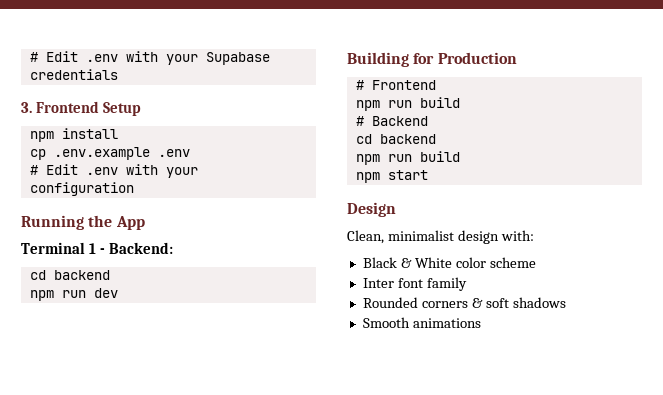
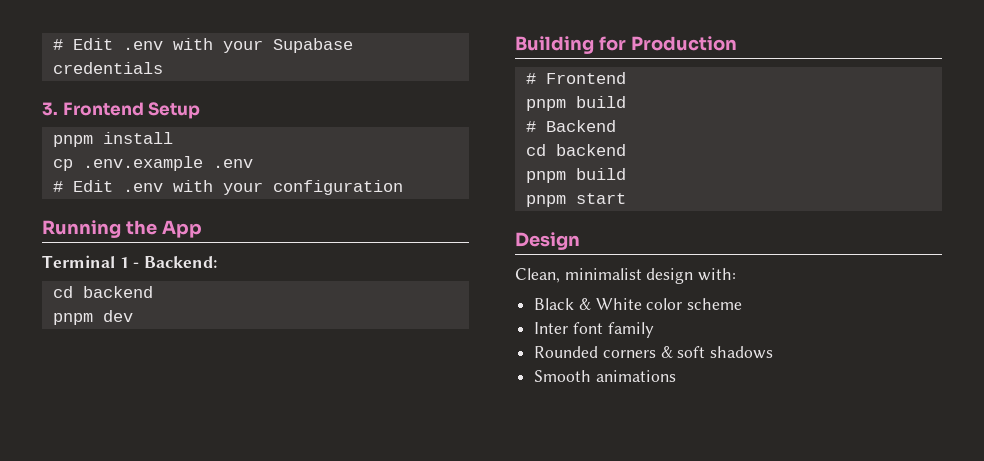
- npm install
+ pnpm install
- npm run dev
+ pnpm dev
  # Frontend
- npm run build
+ pnpm build
  # Backend
  cd backend
- npm run build
- npm start
+ pnpm build
+ pnpm start

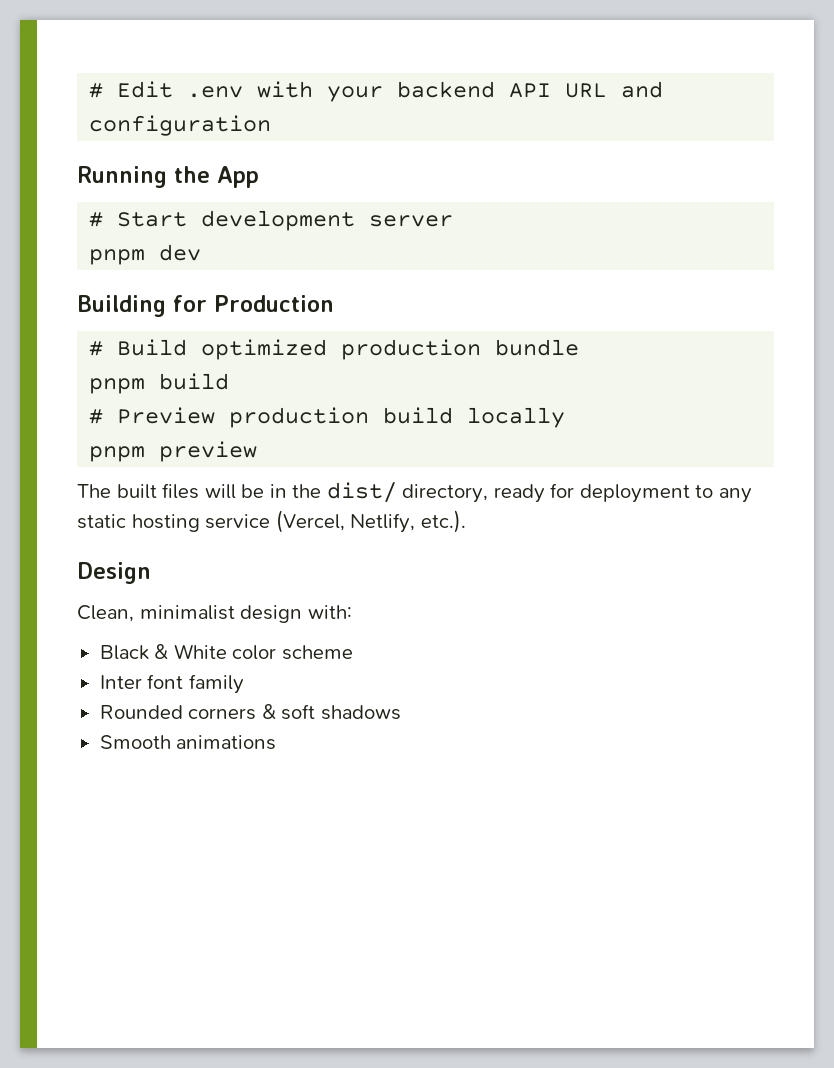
- # Edit .env with your Supabase credentials
- 3. Frontend Setup
- pnpm install
- cp .env.example .env
- # Edit .env with your configuration
+ # Edit .env with your backend API URL and configuration
  Running the App
- Terminal 1 - Backend:
- cd backend
+ # Start development server
- # Frontend
+ # Build optimized production bundle
- # Backend
- cd backend
- pnpm build
- pnpm start
+ # Preview production build locally
+ pnpm preview
+ The built files will be in the dist/ directory, ready for deployment to any static hosting service (Vercel, Netlify, etc.).

